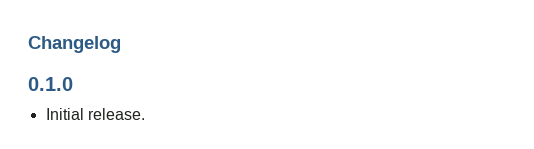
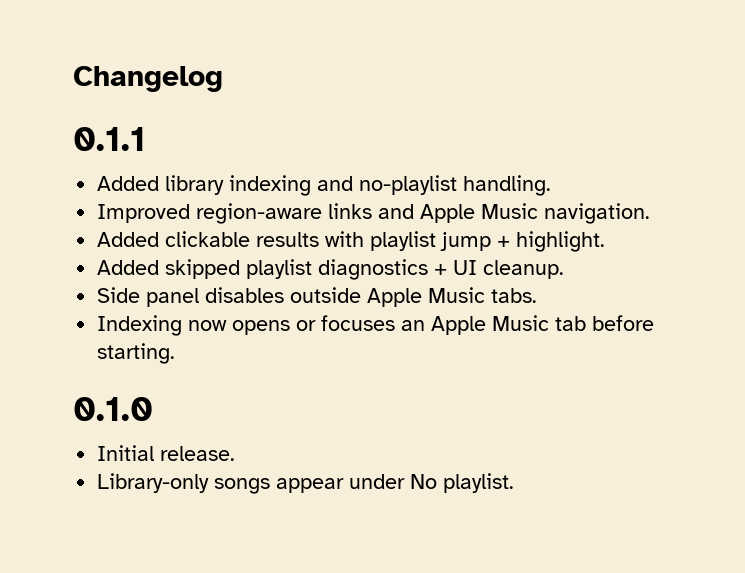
+ 0.1.1
+ Added library indexing and no-playlist handling.
+ Improved region-aware links and Apple Music navigation.
+ Added clickable results with playlist jump + highlight.
+ Added skipped playlist diagnostics + UI cleanup.
+ Side panel disables outside Apple Music tabs.
+ Indexing now opens or focuses an Apple Music tab before starting.
  0.1.0
  Initial release.
+ Library-only songs appear under No playlist.

